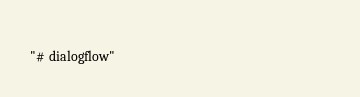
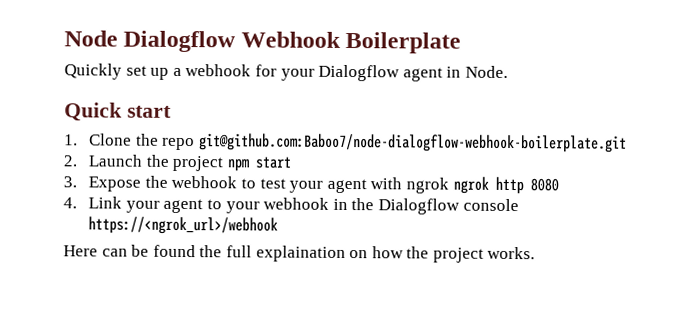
- "# dialogflow"
+ Node Dialogflow Webhook Boilerplate
+ Quickly set up a webhook for your Dialogflow agent in Node.
+ Quick start
+ 1. Clone the repo git@github.com:Baboo7/node-dialogflow-webhook-boilerplate.git
+ 2. Launch the project npm start
+ 3. Expose the webhook to test your agent with ngrok ngrok http 8080
+ 4. Link your agent to your webhook in the Dialogflow console https://<ngrok_url>/webhook
+ Here can be found the full explaination on how the project works.

